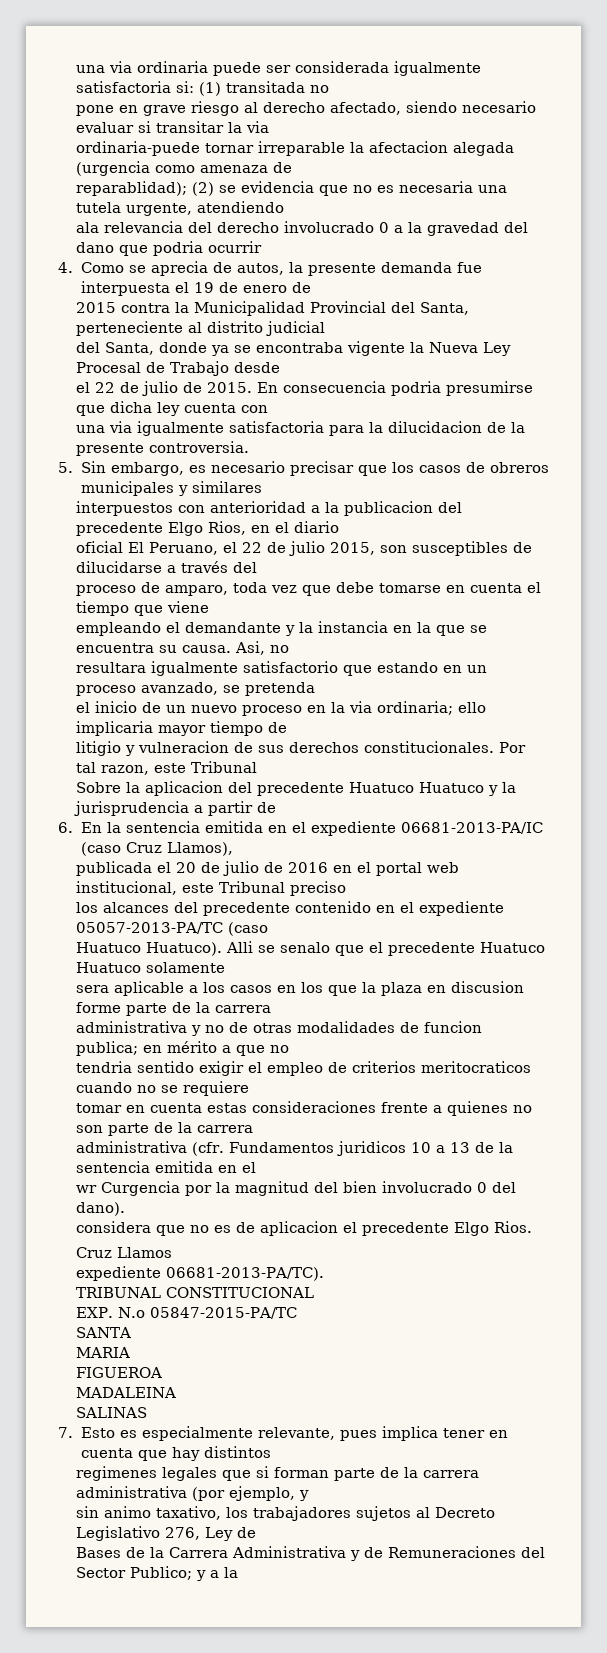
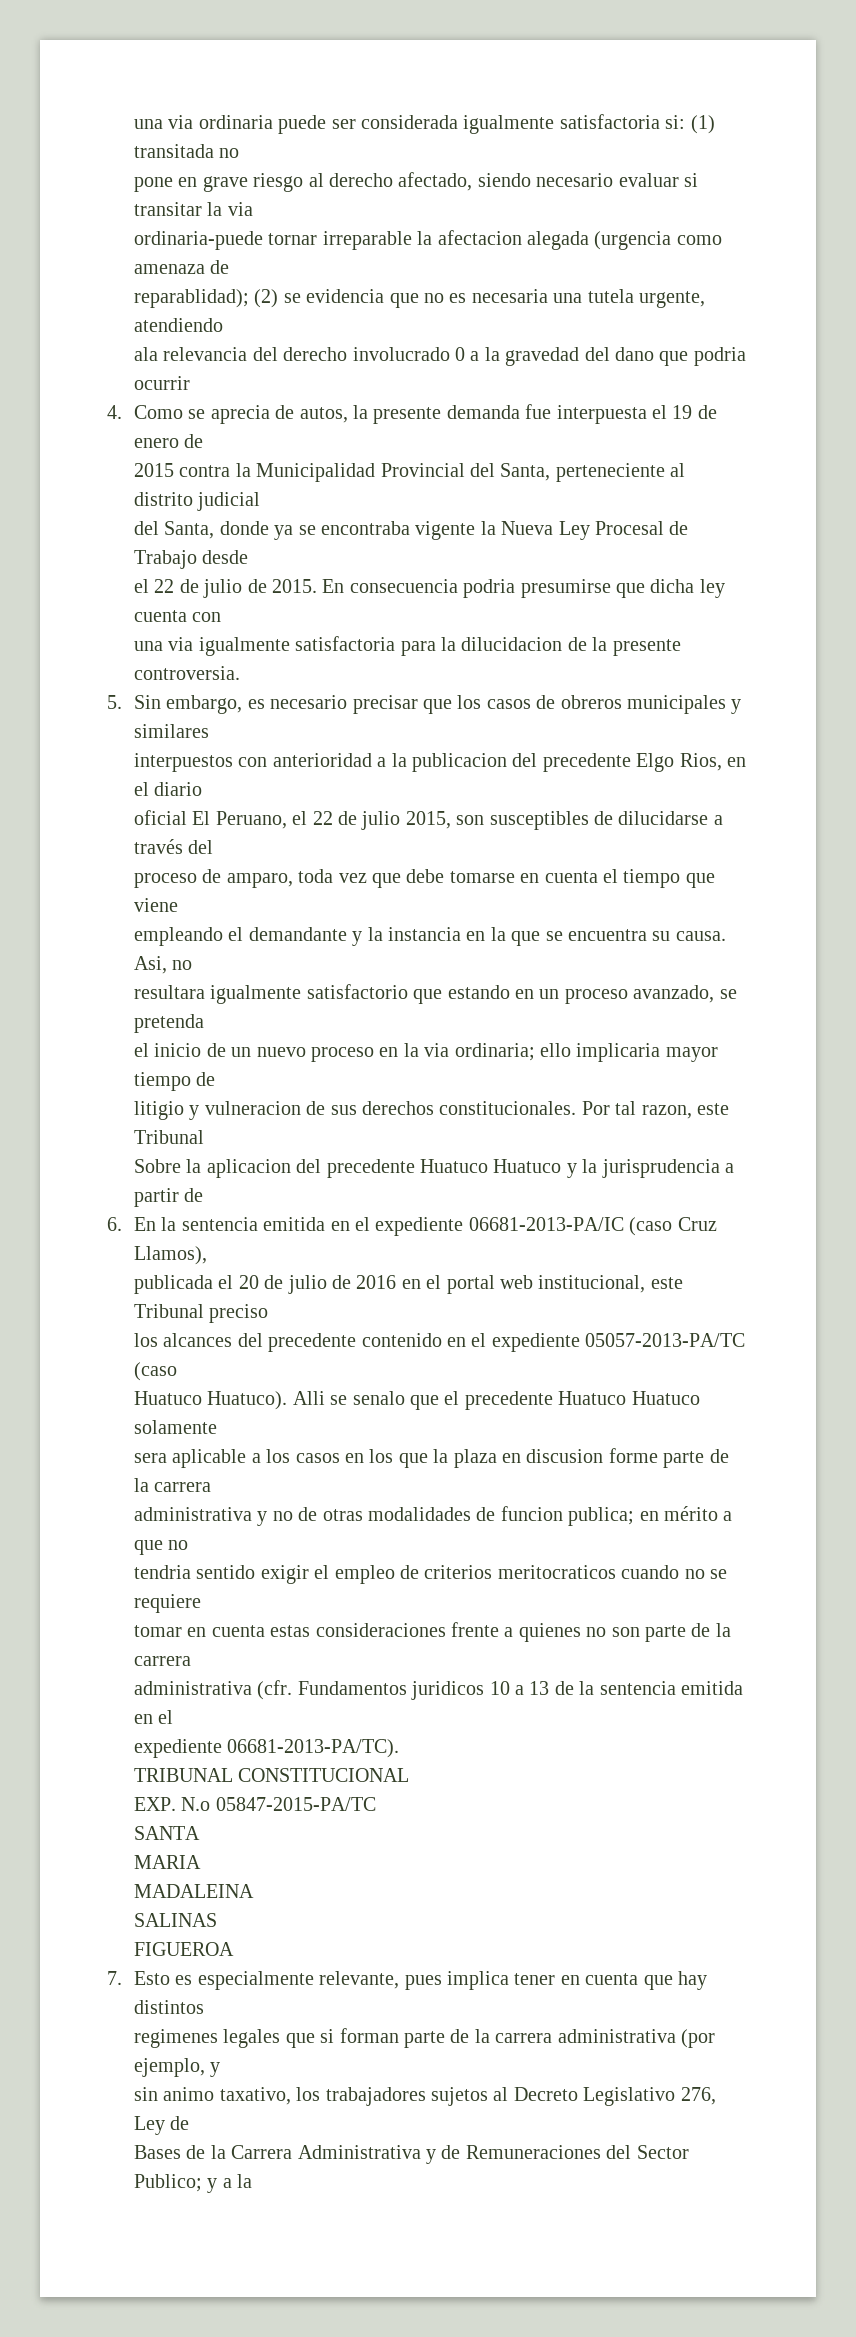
- wr Curgencia por la magnitud del bien involucrado 0 del dano).
- considera que no es de aplicacion el precedente Elgo Rios.
- Cruz Llamos
- FIGUEROA
+ FIGUEROA

